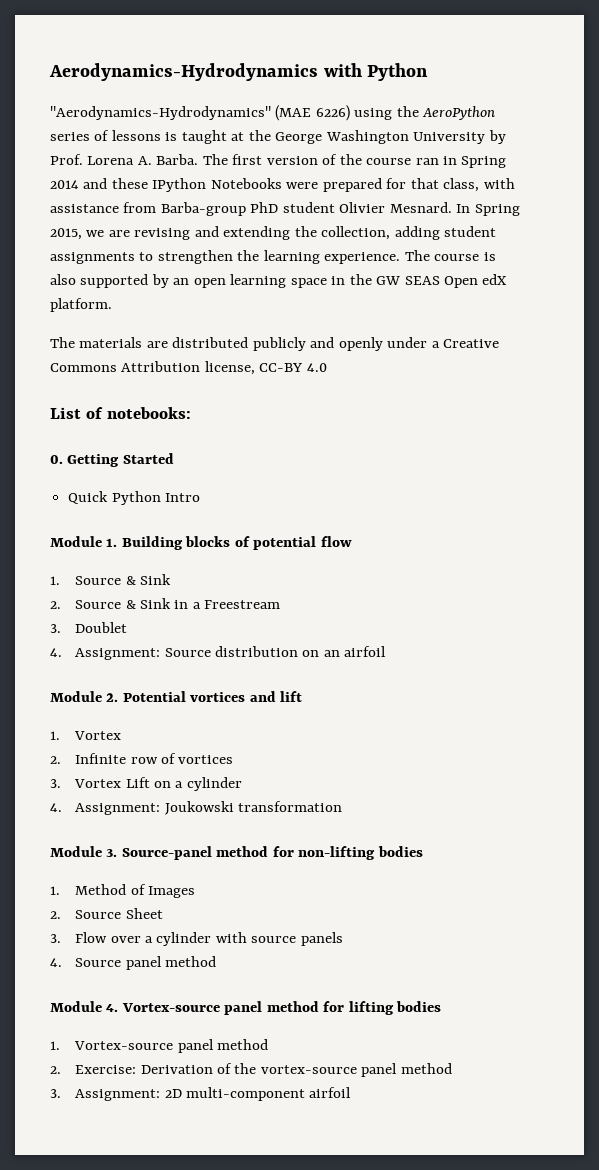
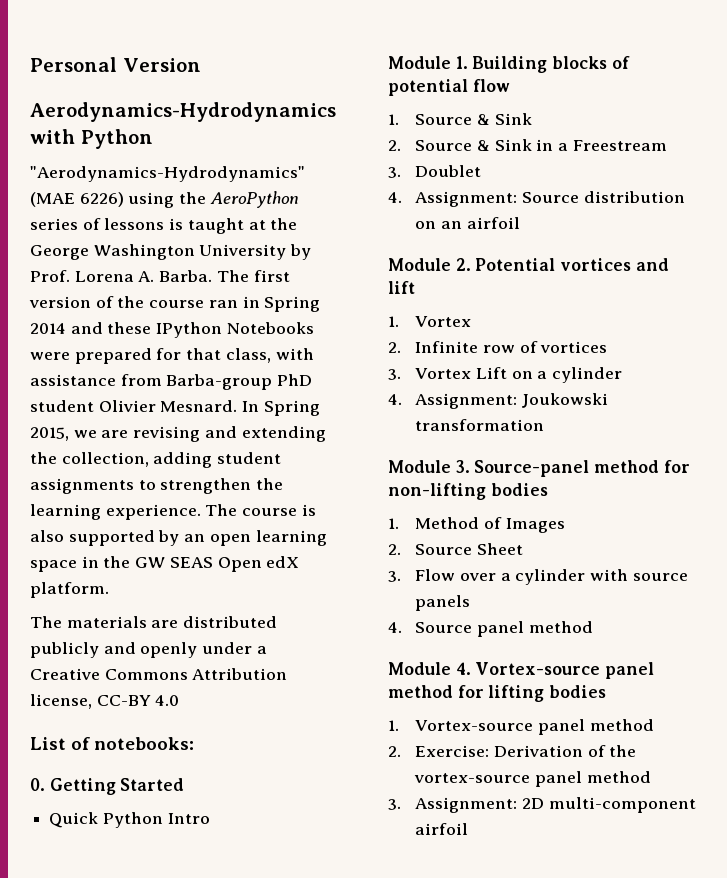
+ Personal Version

